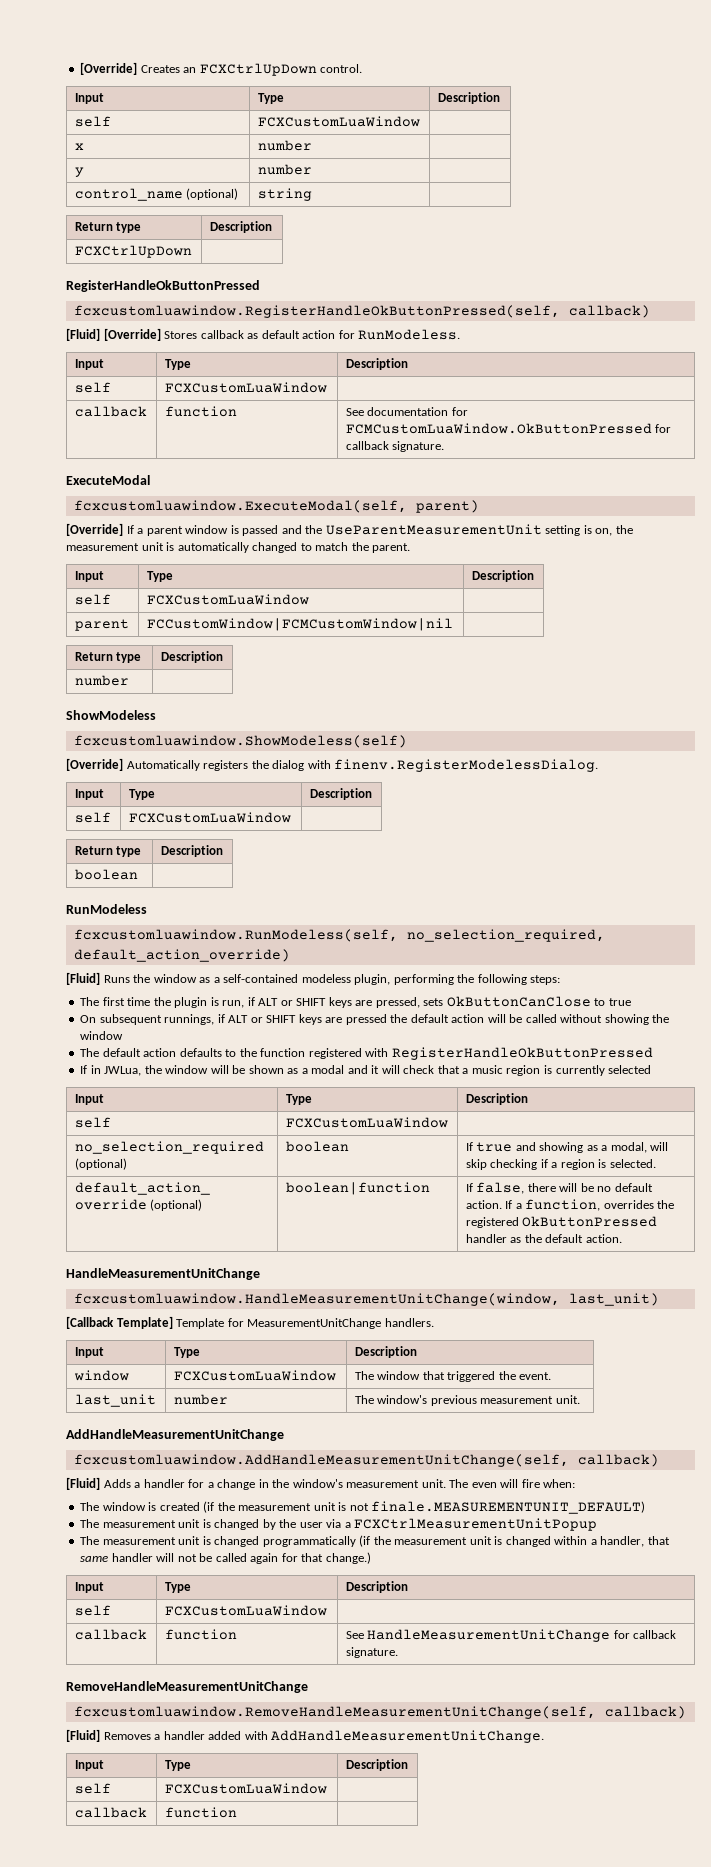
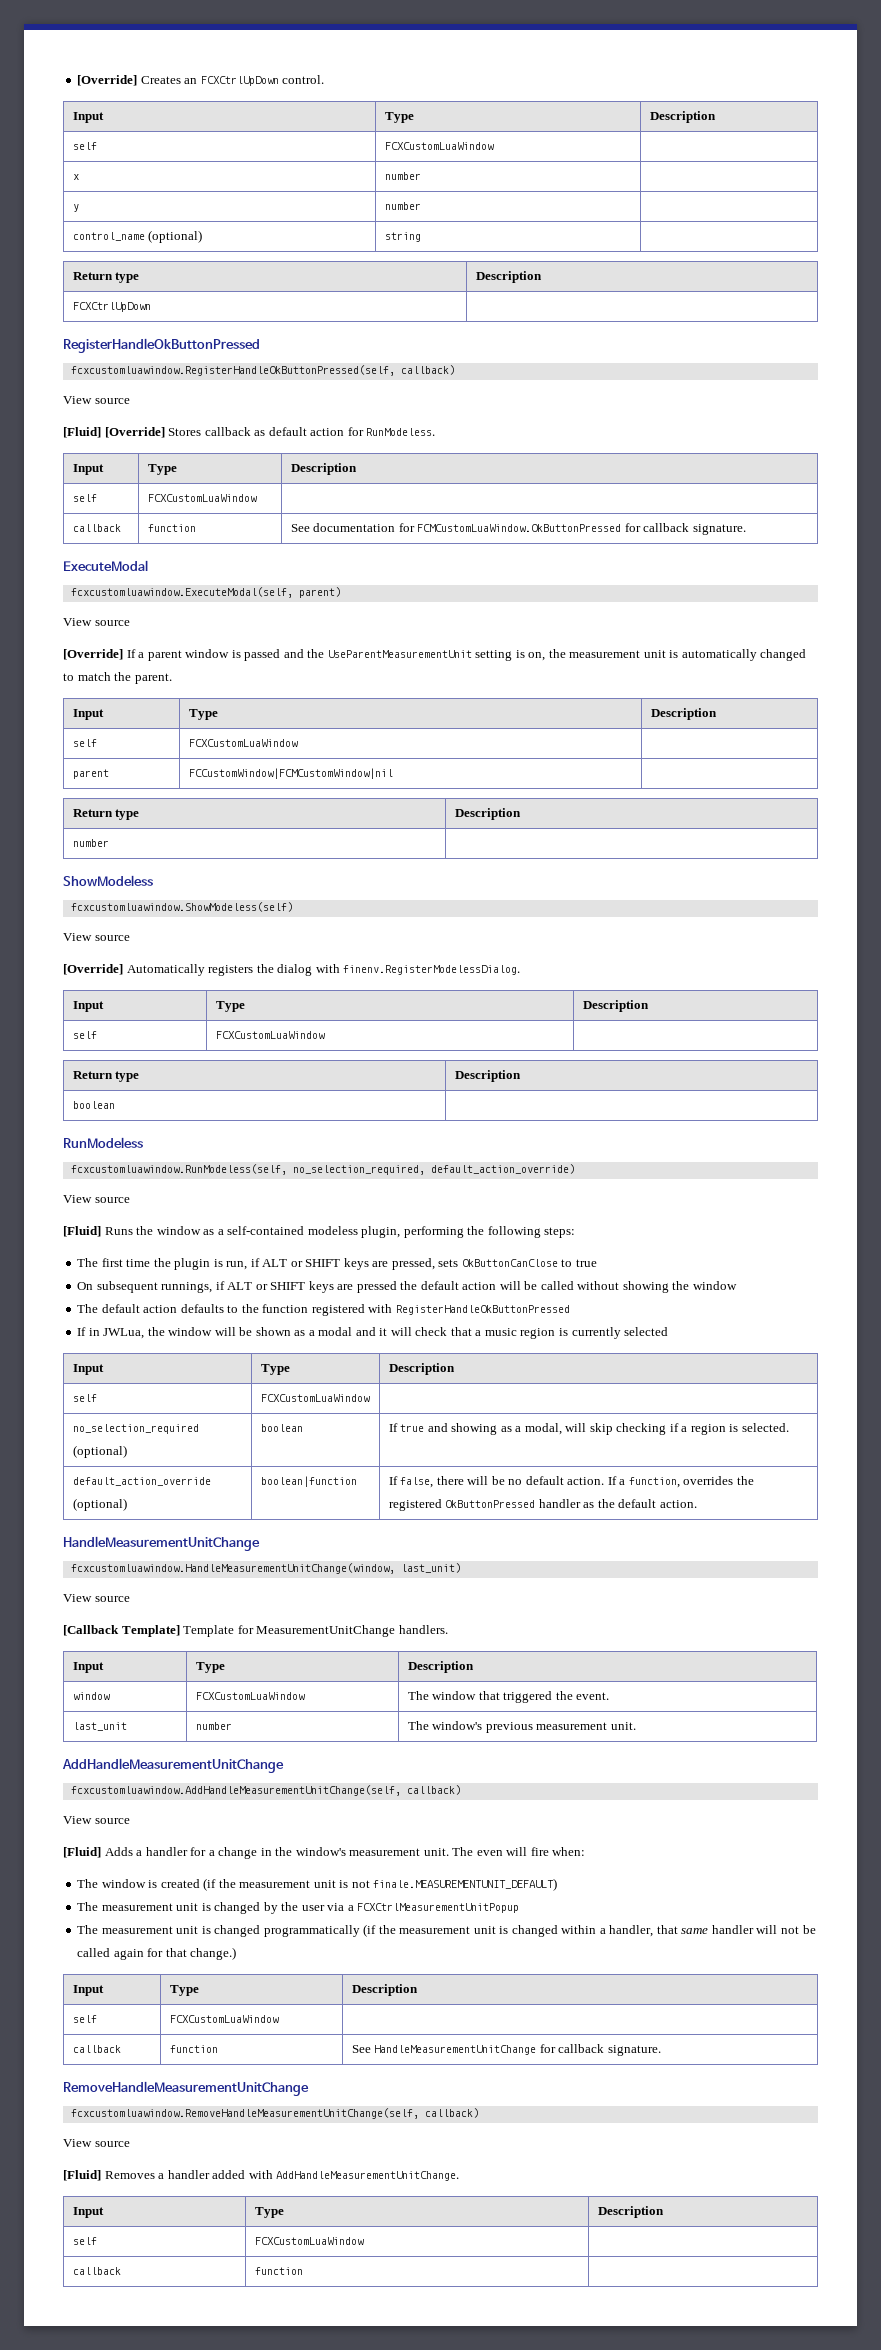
  fcxcustomluawindow.RegisterHandleOkButtonPressed(self, callback)
+ View source
  fcxcustomluawindow.ExecuteModal(self, parent)
+ View source
  fcxcustomluawindow.ShowModeless(self)
+ View source
  fcxcustomluawindow.RunModeless(self, no_selection_required, default_action_override)
+ View source
  fcxcustomluawindow.HandleMeasurementUnitChange(window, last_unit)
+ View source
  fcxcustomluawindow.AddHandleMeasurementUnitChange(self, callback)
+ View source
  fcxcustomluawindow.RemoveHandleMeasurementUnitChange(self, callback)
+ View source

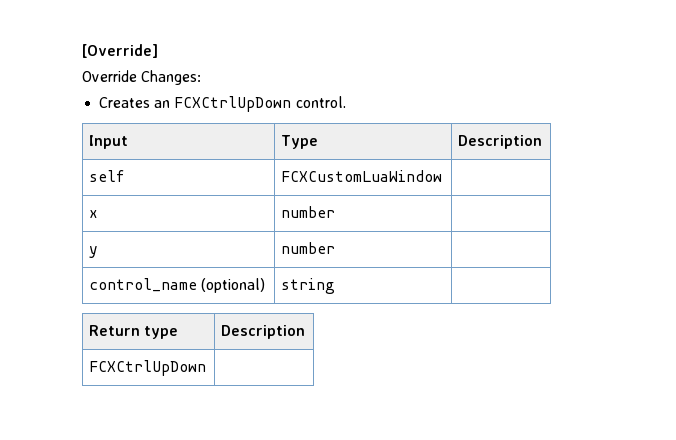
- [Override] Creates an FCXCtrlUpDown control.
+ [Override]
+ Override Changes:
+ Creates an FCXCtrlUpDown control.
  FCXCtrlUpDown |
- RegisterHandleOkButtonPressed
- fcxcustomluawindow.RegisterHandleOkButtonPressed(self, callback)
- View source
- [Fluid] [Override] Stores callback as default action for RunModeless.
- Input | Type | Description
- self | FCXCustomLuaWindow |
- callback | function | See documentation for FCMCustomLuaWindow.OkButtonPressed for callback signature.
- ExecuteModal
- fcxcustomluawindow.ExecuteModal(self, parent)
- View source
- [Override] If a parent window is passed and the UseParentMeasurementUnit setting is on, the measurement unit is automatically changed to match the parent.
- Input | Type | Description
- self | FCXCustomLuaWindow |
- parent | FCCustomWindow|FCMCustomWindow|nil |
- Return type | Description
- number |
- ShowModeless
- fcxcustomluawindow.ShowModeless(self)
- View source
- [Override] Automatically registers the dialog with finenv.RegisterModelessDialog.
- Input | Type | Description
- self | FCXCustomLuaWindow |
- Return type | Description
- boolean |
- RunModeless
- fcxcustomluawindow.RunModeless(self, no_selection_required, default_action_override)
- View source
- [Fluid] Runs the window as a self-contained modeless plugin, performing the following steps:
- The first time the plugin is run, if ALT or SHIFT keys are pressed, sets OkButtonCanClose to true
- On subsequent runnings, if ALT or SHIFT keys are pressed the default action will be called without showing the window
- The default action defaults to the function registered with RegisterHandleOkButtonPressed
- If in JWLua, the window will be shown as a modal and it will check that a music region is currently selected
- Input | Type | Description
- self | FCXCustomLuaWindow |
- no_selection_required (optional) | boolean | If true and showing as a modal, will skip checking if a region is selected.
- default_action_override (optional) | boolean|function | If false, there will be no default action. If a function, overrides the registered OkButtonPressed handler as the default action.
- HandleMeasurementUnitChange
- fcxcustomluawindow.HandleMeasurementUnitChange(window, last_unit)
- View source
- [Callback Template] Template for MeasurementUnitChange handlers.
- Input | Type | Description
- window | FCXCustomLuaWindow | The window that triggered the event.
- last_unit | number | The window's previous measurement unit.
- AddHandleMeasurementUnitChange
- fcxcustomluawindow.AddHandleMeasurementUnitChange(self, callback)
- View source
- [Fluid] Adds a handler for a change in the window's measurement unit. The even will fire when:
- The window is created (if the measurement unit is not finale.MEASUREMENTUNIT_DEFAULT)
- The measurement unit is changed by the user via a FCXCtrlMeasurementUnitPopup
- The measurement unit is changed programmatically (if the measurement unit is changed within a handler, that same handler will not be called again for that change.)
- Input | Type | Description
- self | FCXCustomLuaWindow |
- callback | function | See HandleMeasurementUnitChange for callback signature.
- RemoveHandleMeasurementUnitChange
- fcxcustomluawindow.RemoveHandleMeasurementUnitChange(self, callback)
- View source
- [Fluid] Removes a handler added with AddHandleMeasurementUnitChange.
- Input | Type | Description
- self | FCXCustomLuaWindow |
- callback | function |

